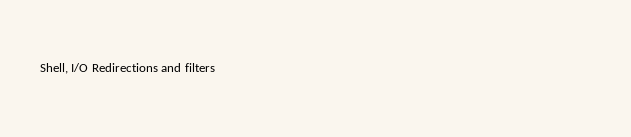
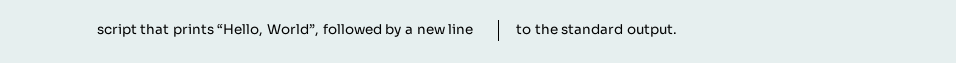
- Shell, I/O Redirections and filters
+ script that prints “Hello, World”, followed by a new line to the standard output.

